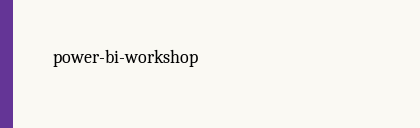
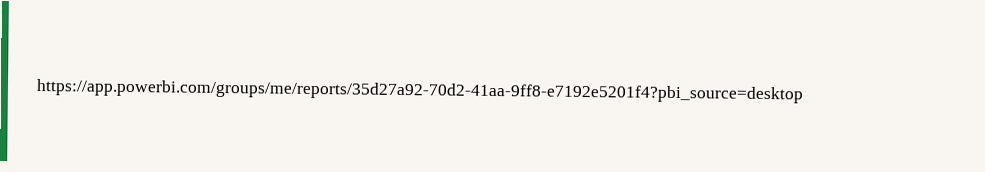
- power-bi-workshop
+ https://app.powerbi.com/groups/me/reports/35d27a92-70d2-41aa-9ff8-e7192e5201f4?pbi_source=desktop

